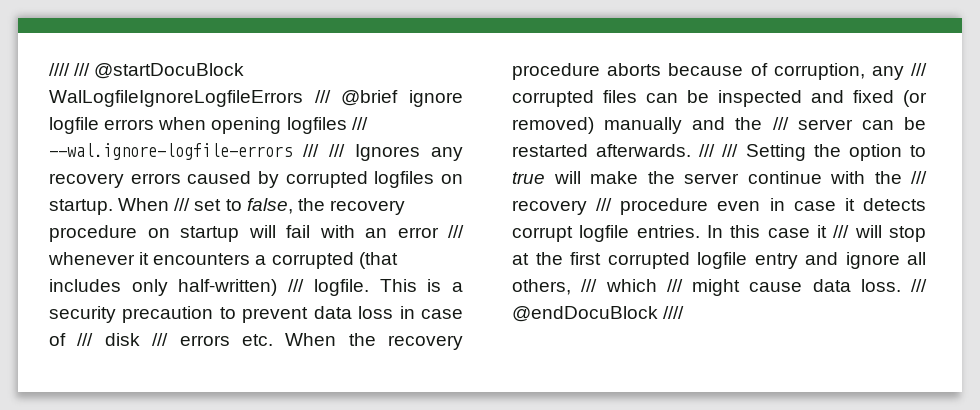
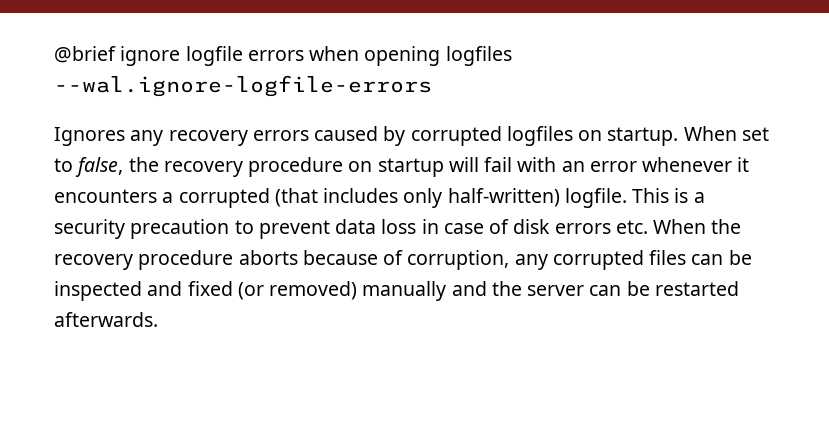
- //// /// @startDocuBlock WalLogfileIgnoreLogfileErrors /// @brief ignore logfile errors when opening logfiles /// --wal.ignore-logfile-errors /// /// Ignores any recovery errors caused by corrupted logfiles on startup.
+ @brief ignore logfile errors when opening logfiles --wal.ignore-logfile-errors
+ Ignores any recovery errors caused by corrupted logfiles on startup.
- When /// set to false, the recovery procedure on startup will fail with an error /// whenever it encounters a corrupted (that includes only half-written) /// logfile.
+ When set to false, the recovery procedure on startup will fail with an error whenever it encounters a corrupted (that includes only half-written) logfile.
- This is a security precaution to prevent data loss in case of /// disk /// errors etc. When the recovery procedure aborts because of corruption, any /// corrupted files can be inspected and fixed (or removed) manually and the /// server can be restarted afterwards. /// /// Setting the option to true will make the server continue with the /// recovery /// procedure even in case it detects corrupt logfile entries. In this case it /// will stop at the first corrupted logfile entry and ignore all others, /// which /// might cause data loss. /// @endDocuBlock ////
+ This is a security precaution to prevent data loss in case of disk errors etc. When the recovery procedure aborts because of corruption, any corrupted files can be inspected and fixed (or removed) manually and the server can be restarted afterwards.

